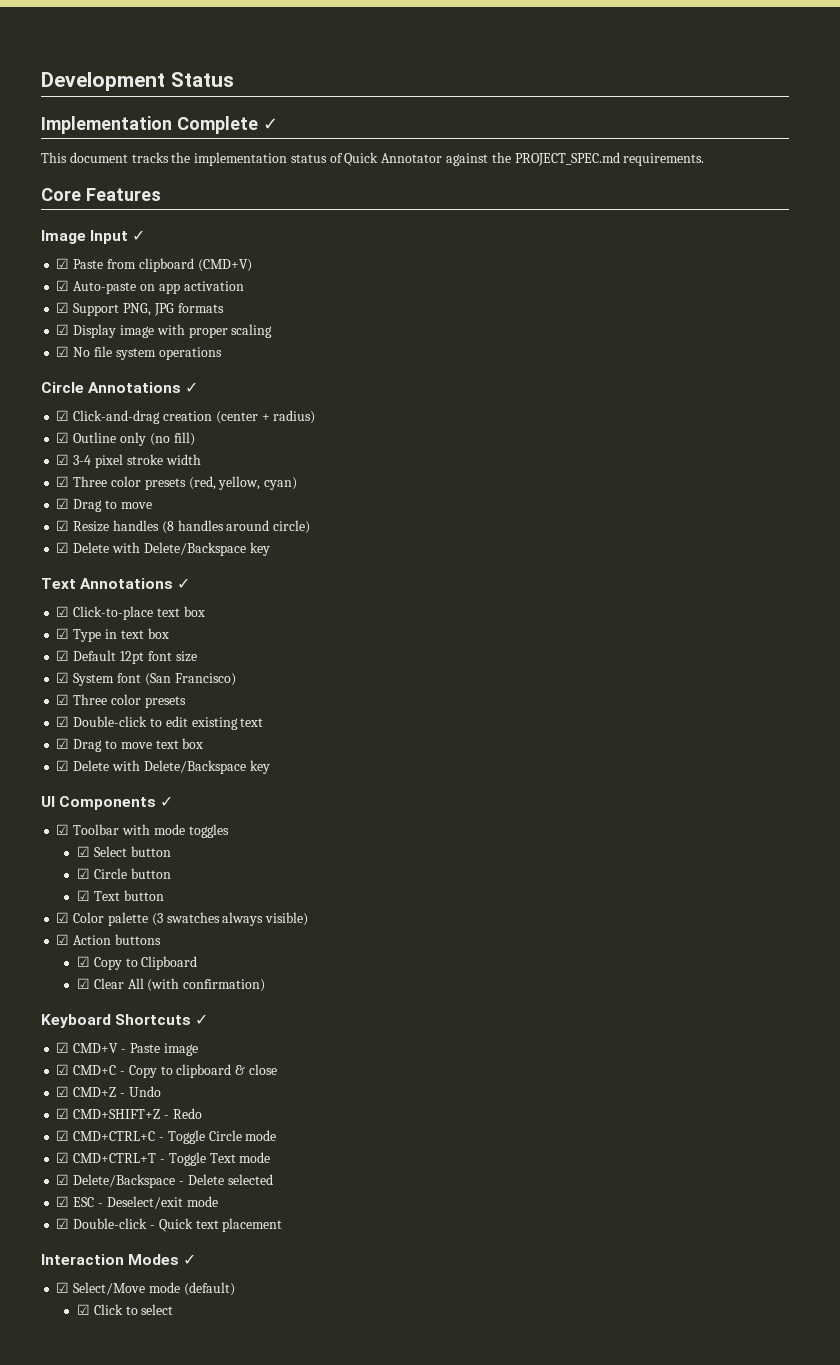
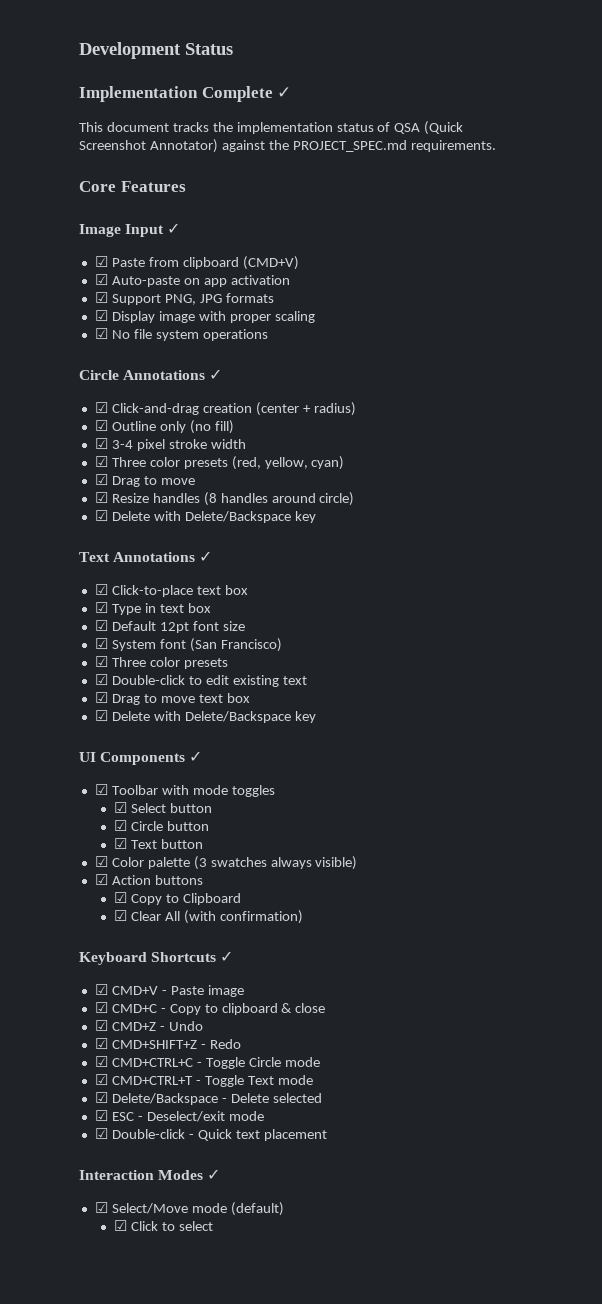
- This document tracks the implementation status of Quick Annotator against the PROJECT_SPEC.md requirements.
+ This document tracks the implementation status of QSA (Quick Screenshot Annotator) against the PROJECT_SPEC.md requirements.

